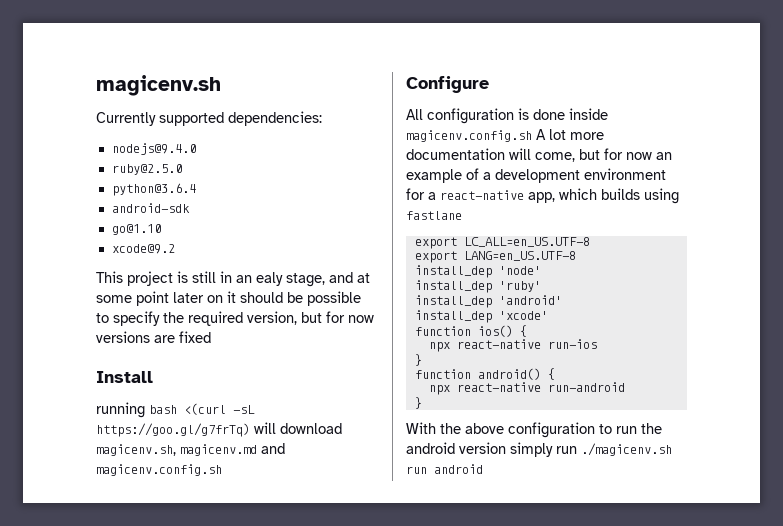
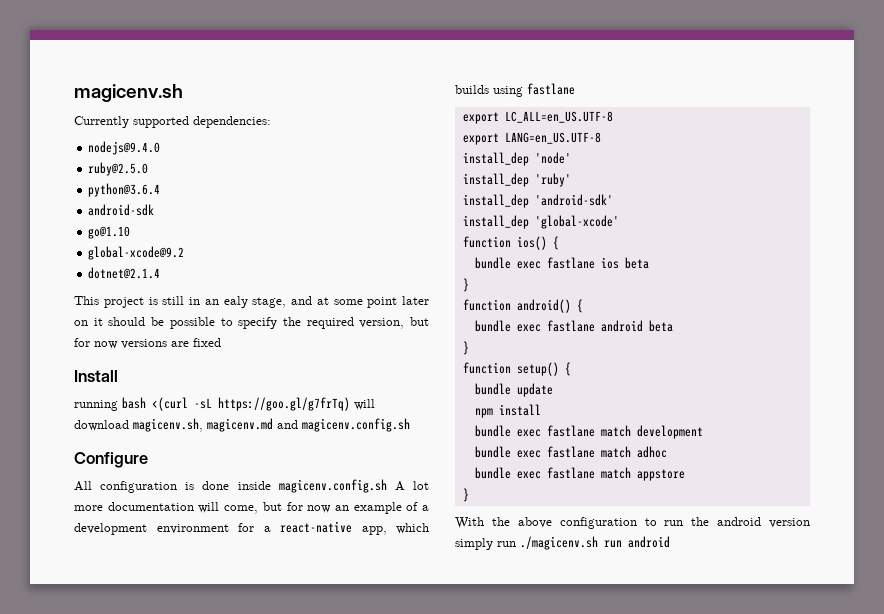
- xcode@9.2
+ global-xcode@9.2
+ dotnet@2.1.4
- install_dep 'android'
- install_dep 'xcode'
+ install_dep 'android-sdk'
+ install_dep 'global-xcode'
- npx react-native run-ios
+ bundle exec fastlane ios beta
- npx react-native run-android
+ bundle exec fastlane android beta
+ }
+ function setup() {
+ bundle update
+ npm install
+ bundle exec fastlane match development
+ bundle exec fastlane match adhoc
+ bundle exec fastlane match appstore

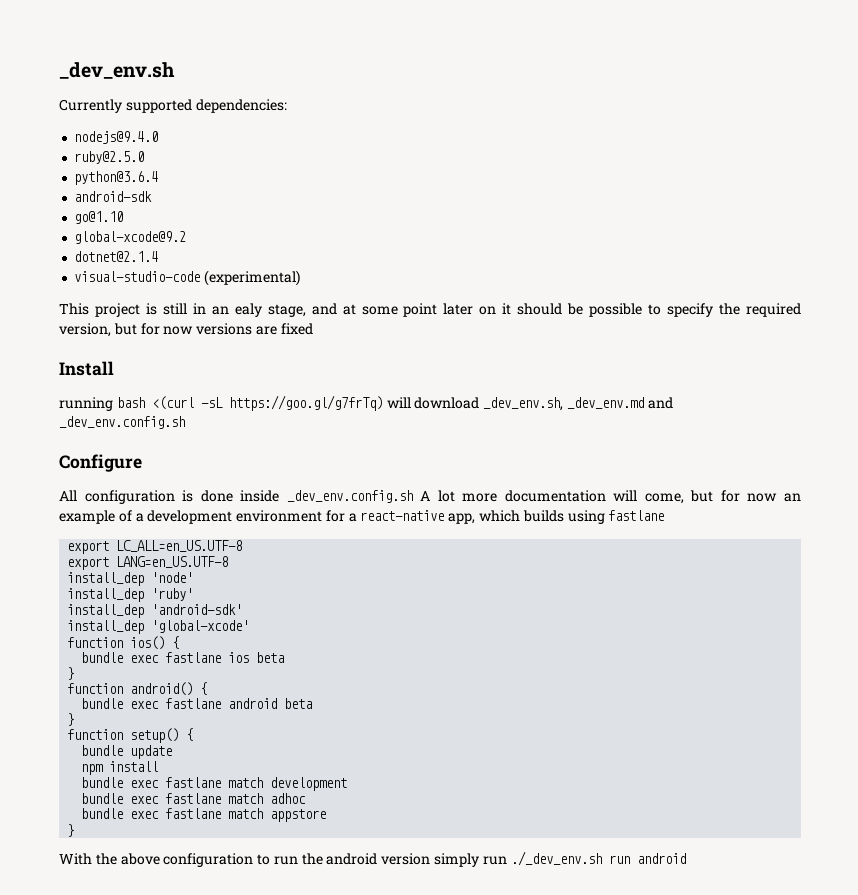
- magicenv.sh
+ _dev_env.sh
+ visual-studio-code (experimental)
- running bash <(curl -sL https://goo.gl/g7frTq) will download magicenv.sh, magicenv.md and magicenv.config.sh
+ running bash <(curl -sL https://goo.gl/g7frTq) will download _dev_env.sh, _dev_env.md and _dev_env.config.sh
- All configuration is done inside magicenv.config.sh A lot more documentation will come, but for now an example of a development environment for a react-native app, which builds using fastlane
+ All configuration is done inside _dev_env.config.sh A lot more documentation will come, but for now an example of a development environment for a react-native app, which builds using fastlane
- With the above configuration to run the android version simply run ./magicenv.sh run android
+ With the above configuration to run the android version simply run ./_dev_env.sh run android

